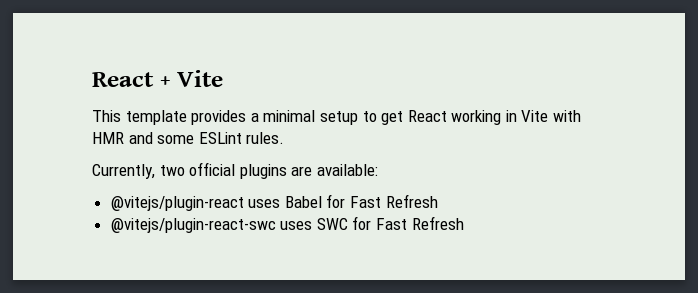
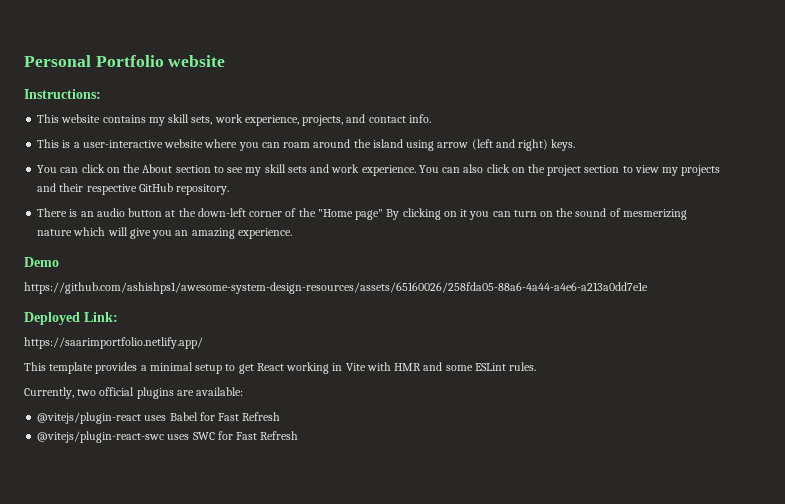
- React + Vite
+ Personal Portfolio website
+ Instructions:
+ This website contains my skill sets, work experience, projects, and contact info.
+ This is a user-interactive website where you can roam around the island using arrow (left and right) keys.
+ You can click on the About section to see my skill sets and work experience. You can also click on the project section to view my projects and their respective GitHub repository.
+ There is an audio button at the down-left corner of the "Home page" By clicking on it you can turn on the sound of mesmerizing nature which will give you an amazing experience.
+ Demo
+ https://github.com/ashishps1/awesome-system-design-resources/assets/65160026/258fda05-88a6-4a44-a4e6-a213a0dd7e1e
+ Deployed Link:
+ https://saarimportfolio.netlify.app/

